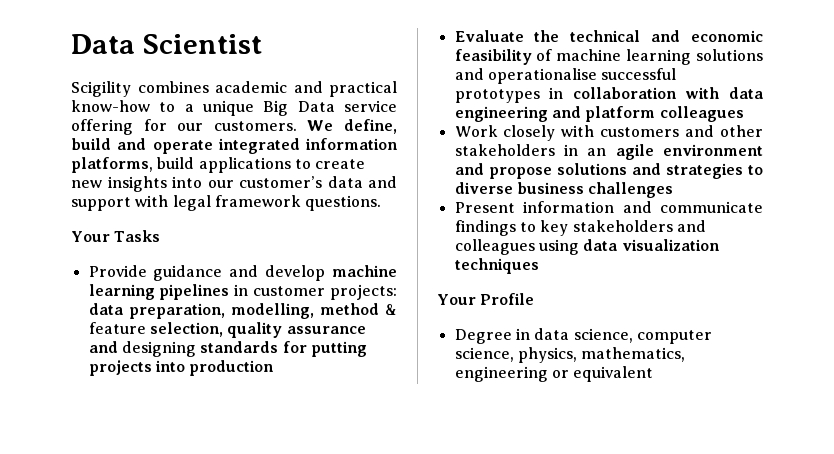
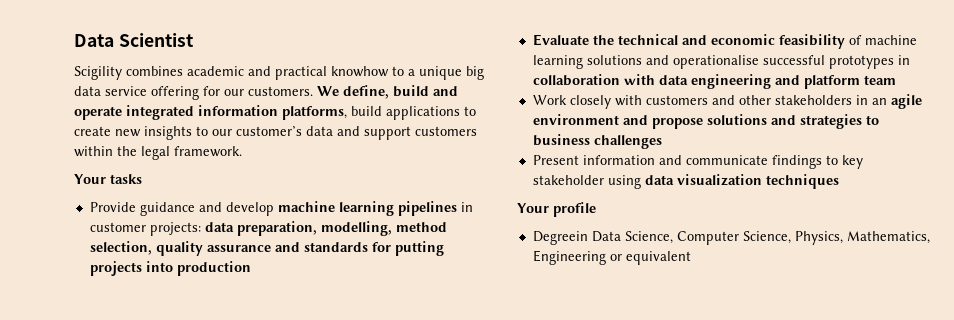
- Scigility combines academic and practical know-how to a unique Big Data service offering for our customers.
+ Scigility combines academic and practical knowhow to a unique big data service offering for our customers.
- We define, build and operate integrated information platforms, build applications to create new insights into our customer’s data and support with legal framework questions.
- Your Tasks
+ We define, build and operate integrated information platforms, build applications to create new insights to our customer’s data and support customers within the legal framework.
+ Your tasks
- Provide guidance and develop machine learning pipelines in customer projects: data preparation, modelling, method & feature selection, quality assurance and designing standards for putting projects into production
+ Provide guidance and develop machine learning pipelines in customer projects: data preparation, modelling, method selection, quality assurance and standards for putting projects into production
- Evaluate the technical and economic feasibility of machine learning solutions and operationalise successful prototypes in collaboration with data engineering and platform colleagues
+ Evaluate the technical and economic feasibility of machine learning solutions and operationalise successful prototypes in collaboration with data engineering and platform team
- Work closely with customers and other stakeholders in an agile environment and propose solutions and strategies to diverse business challenges
+ Work closely with customers and other stakeholders in an agile environment and propose solutions and strategies to business challenges
- Present information and communicate findings to key stakeholders and colleagues using data visualization techniques
+ Present information and communicate findings to key stakeholder using data visualization techniques
- Your Profile
- Degree in data science, computer science, physics, mathematics, engineering or equivalent
+ Your profile
+ Degreein Data Science, Computer Science, Physics, Mathematics, Engineering or equivalent

